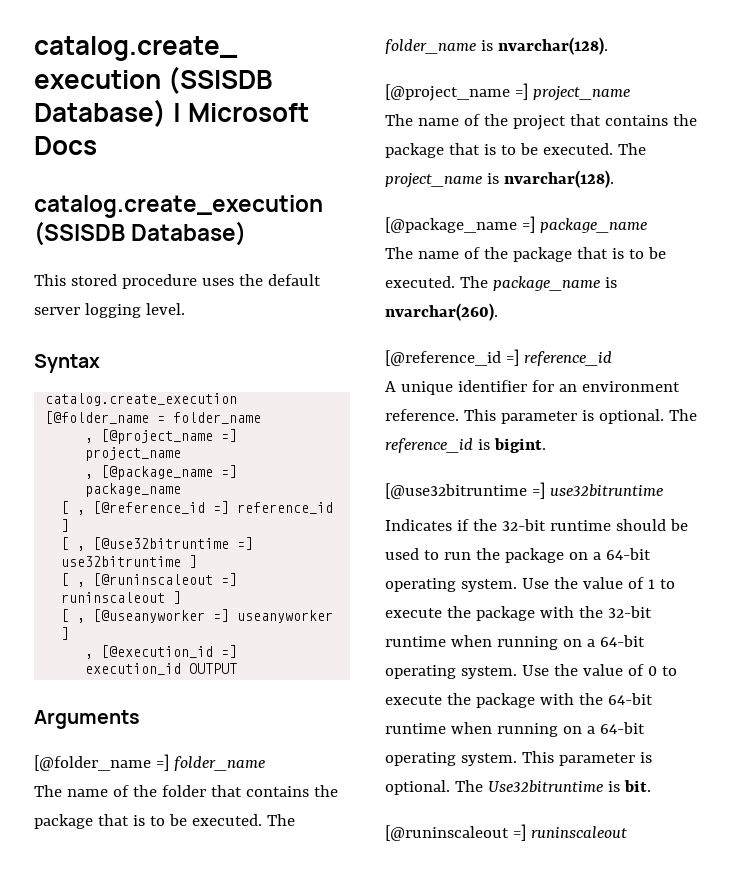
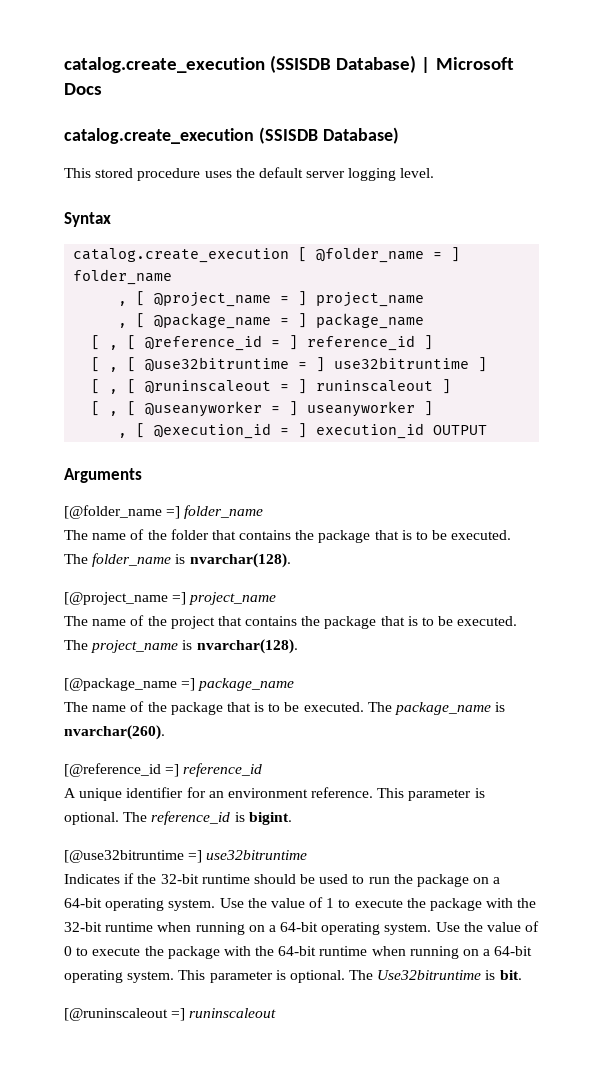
- catalog.create_execution [@folder_name = folder_name
- , [@project_name =] project_name
- , [@package_name =] package_name
+ catalog.create_execution [ @folder_name = ] folder_name
+ , [ @project_name = ] project_name
+ , [ @package_name = ] package_name
- [ , [@reference_id =] reference_id ]
+ [ , [ @reference_id = ] reference_id ]
- [ , [@use32bitruntime =] use32bitruntime ]
+ [ , [ @use32bitruntime = ] use32bitruntime ]
- [ , [@runinscaleout =] runinscaleout ]
+ [ , [ @runinscaleout = ] runinscaleout ]
- [ , [@useanyworker =] useanyworker ]
+ [ , [ @useanyworker = ] useanyworker ]
- , [@execution_id =] execution_id OUTPUT
+ , [ @execution_id = ] execution_id OUTPUT

